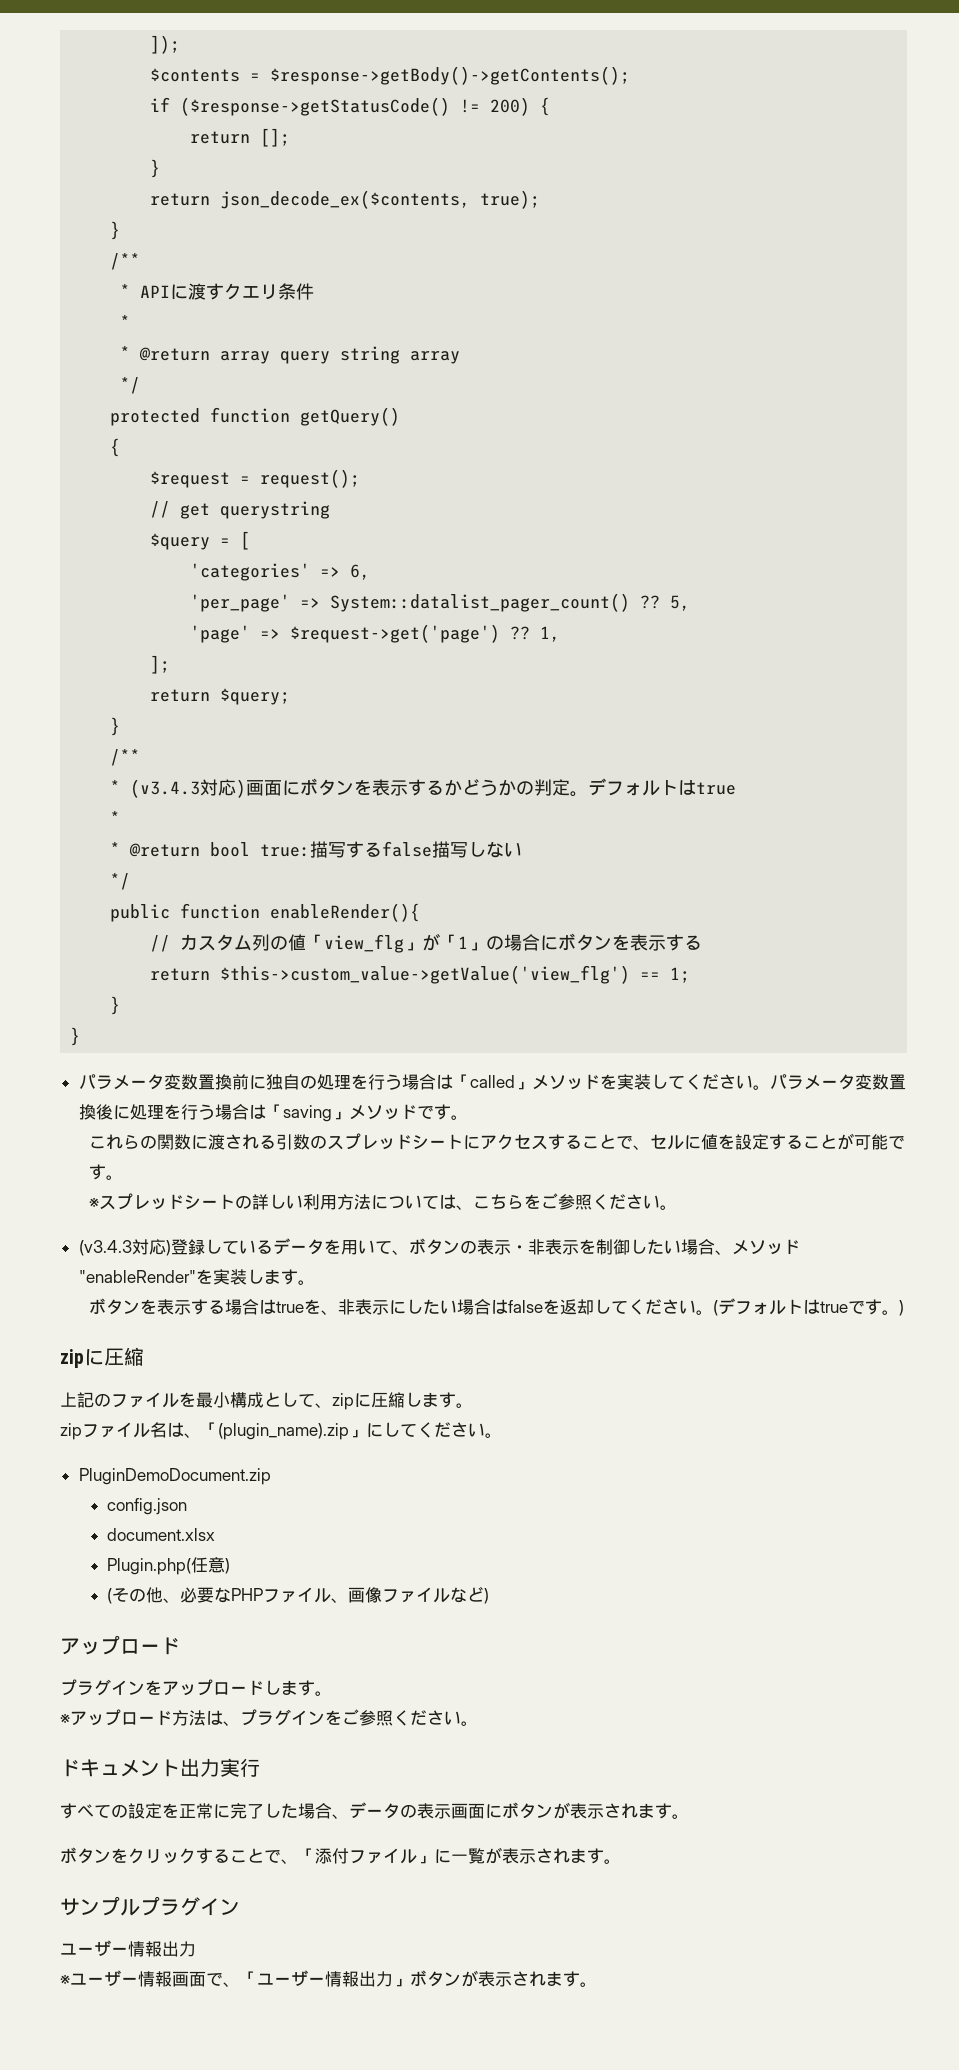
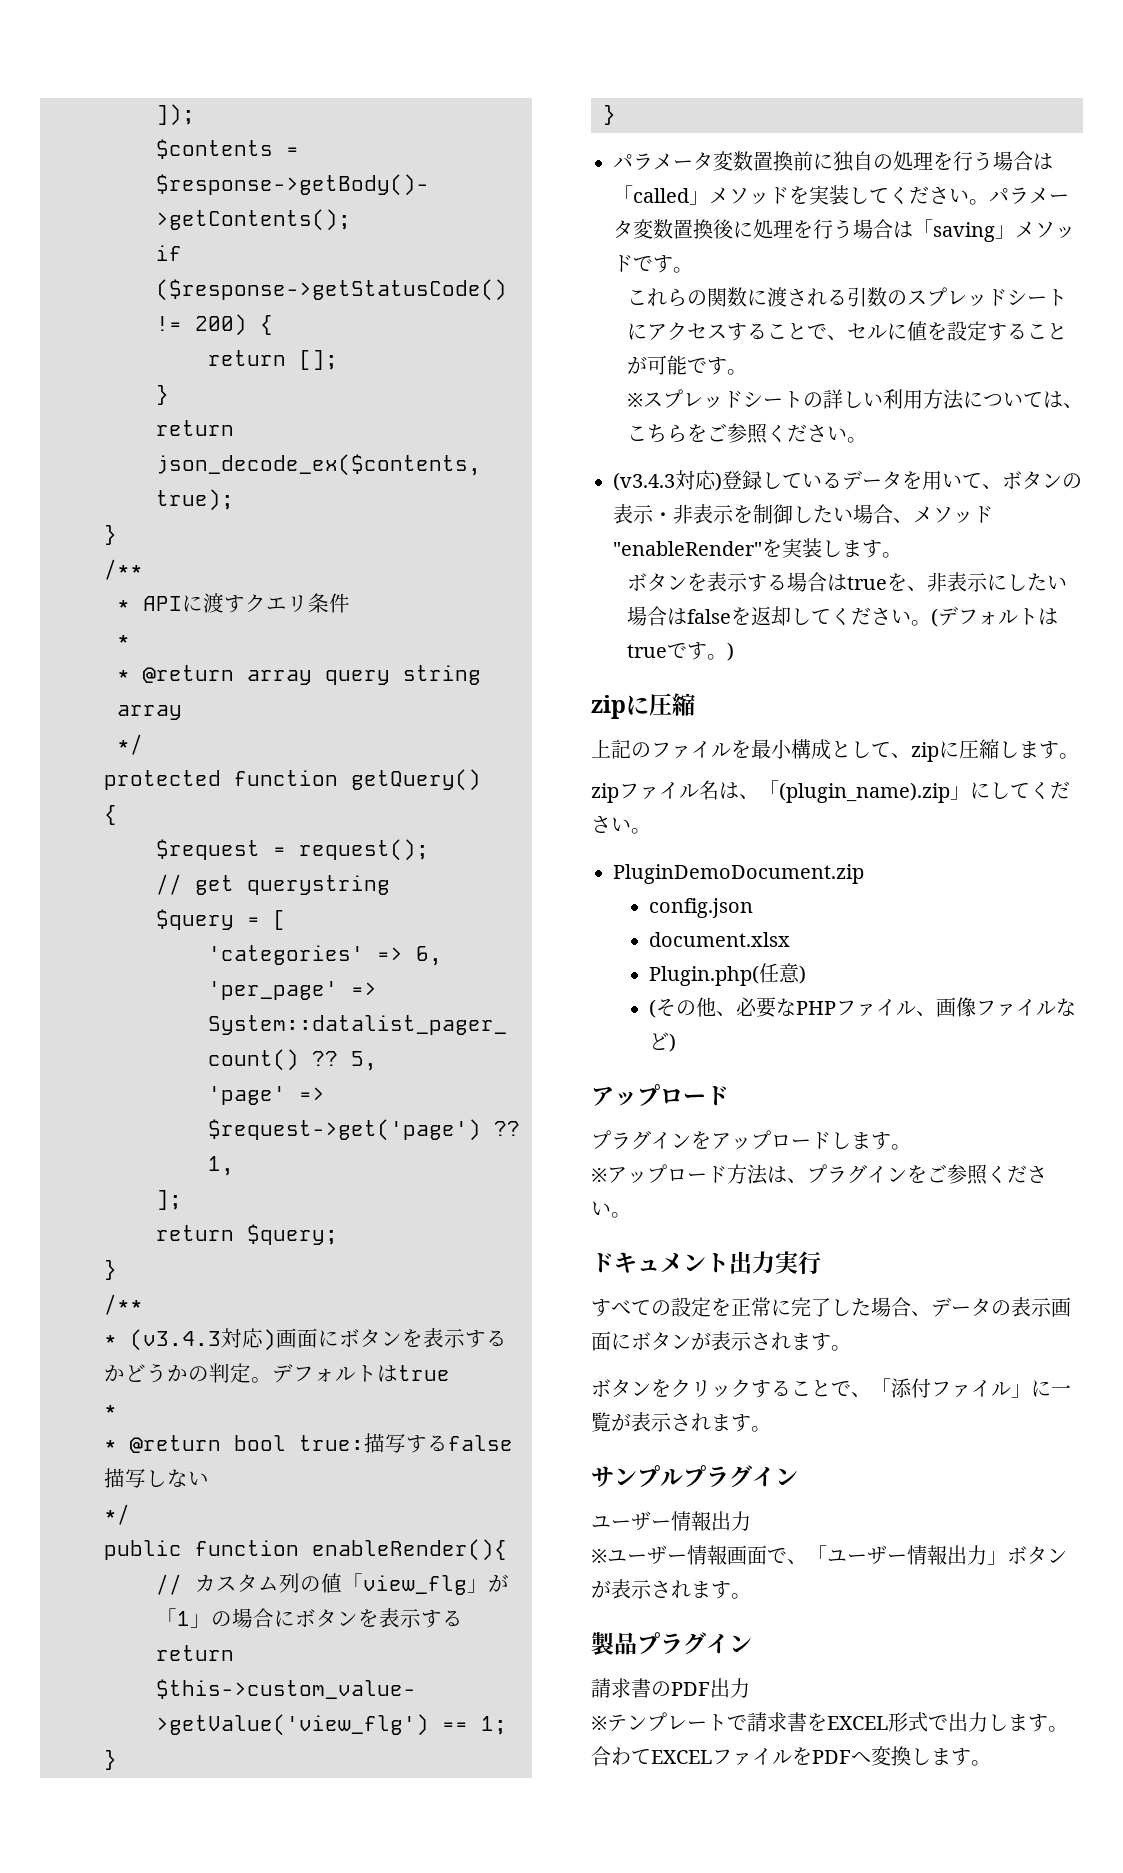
+ 製品プラグイン
+ 請求書のPDF出力
+ ※テンプレートで請求書をEXCEL形式で出力します。合わてEXCELファイルをPDFへ変換します。

